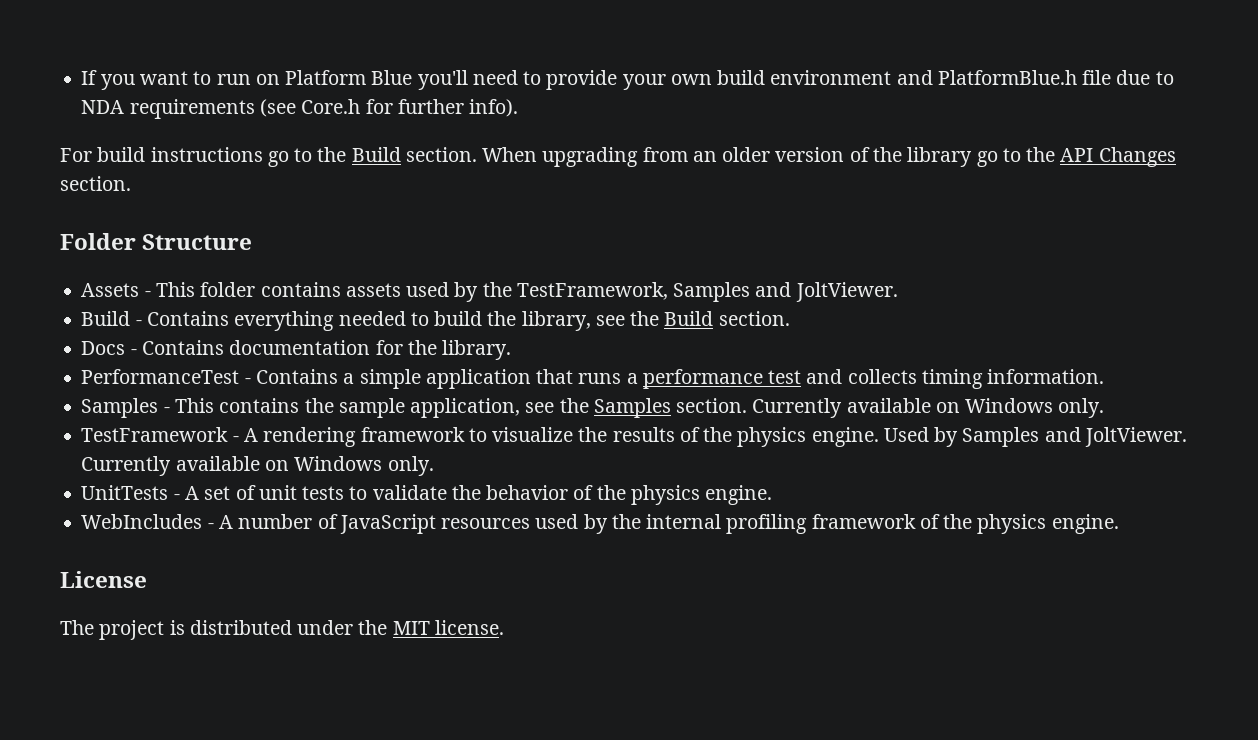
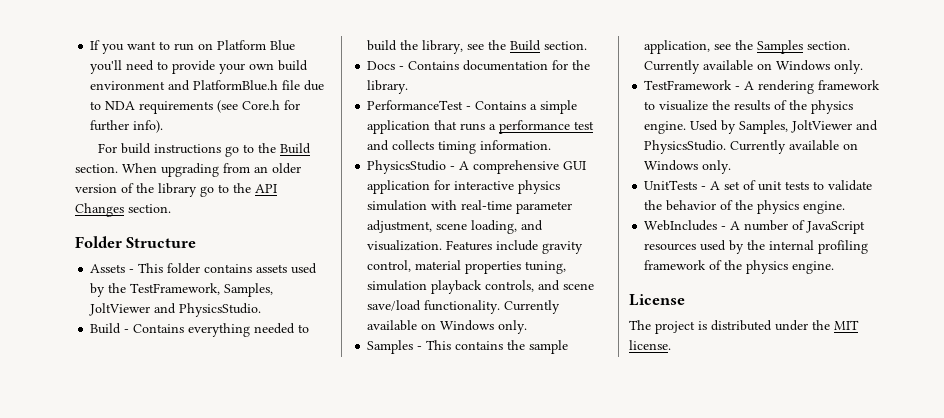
- Assets - This folder contains assets used by the TestFramework, Samples and JoltViewer.
+ Assets - This folder contains assets used by the TestFramework, Samples, JoltViewer and PhysicsStudio.
+ PhysicsStudio - A comprehensive GUI application for interactive physics simulation with real-time parameter adjustment, scene loading, and visualization. Features include gravity control, material properties tuning, simulation playback controls, and scene save/load functionality. Currently available on Windows only.
- Used by Samples and JoltViewer.
+ Used by Samples, JoltViewer and PhysicsStudio.

